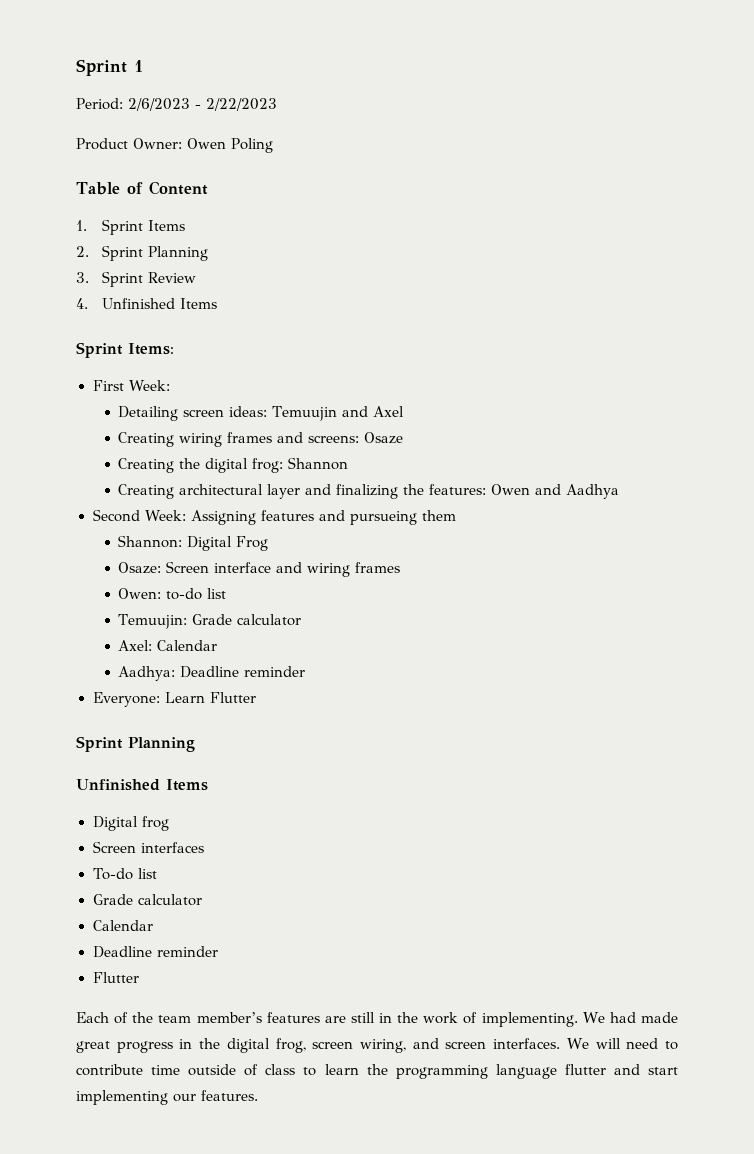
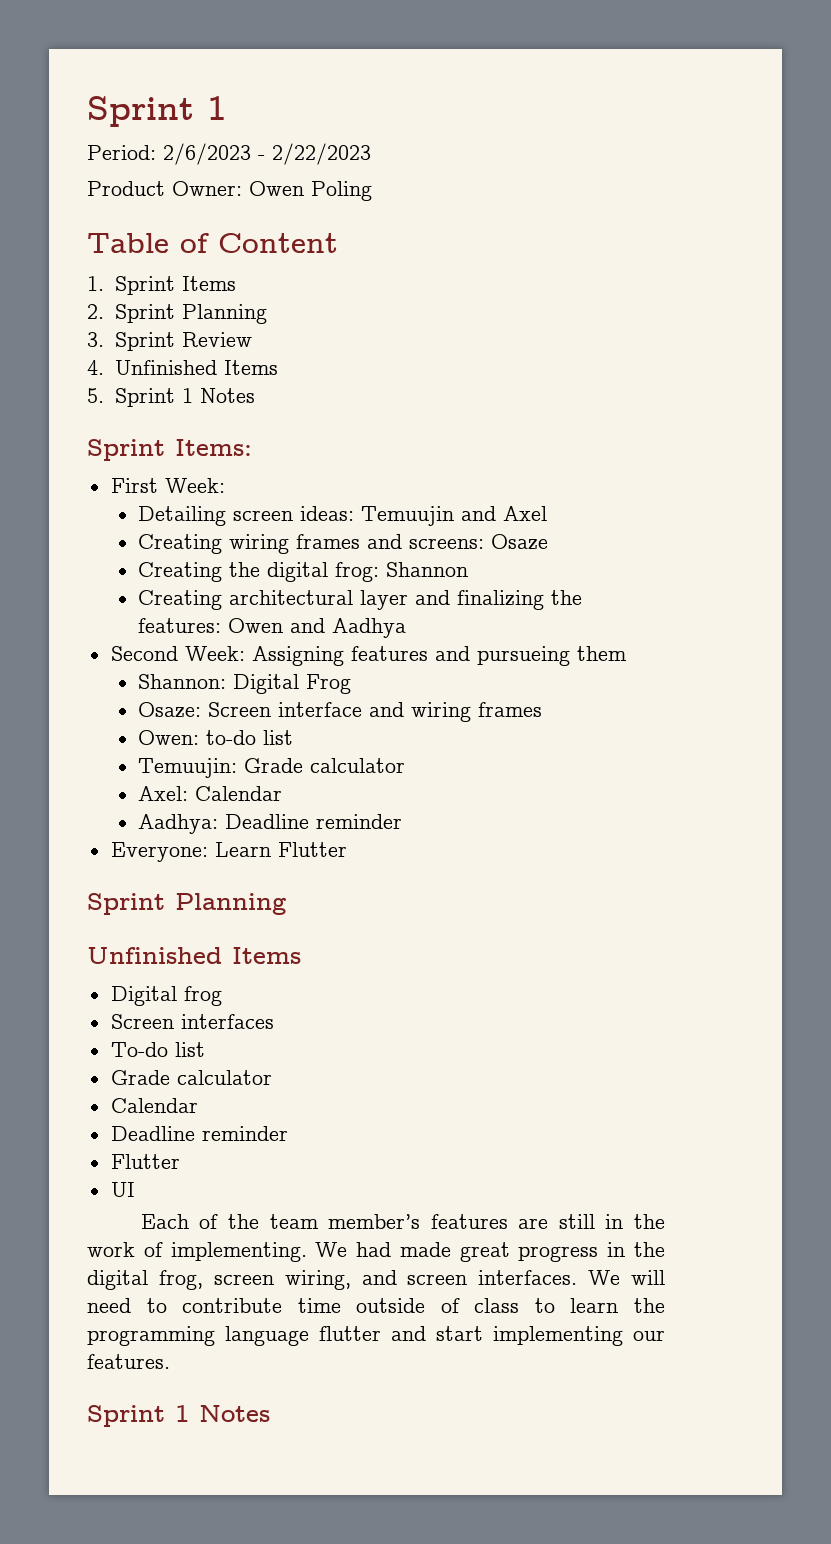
+ 5. Sprint 1 Notes
+ UI
  We will need to contribute time outside of class to learn the programming language flutter and start implementing our features.
+ Sprint 1 Notes

